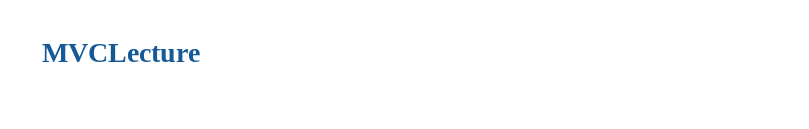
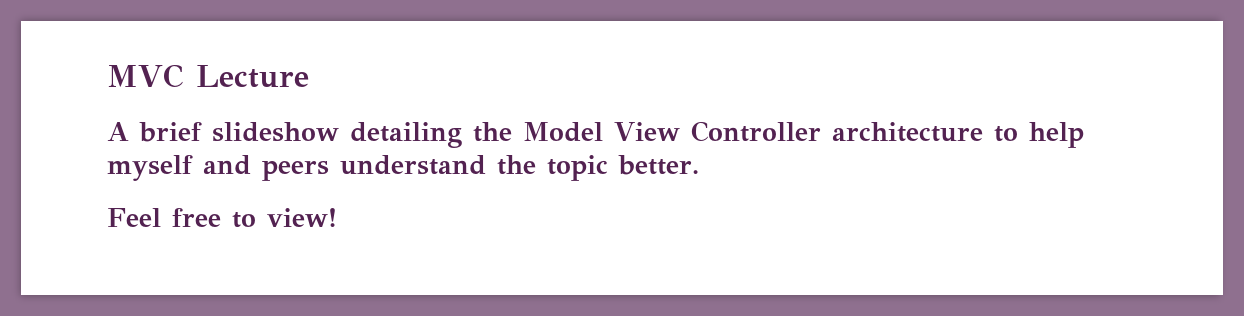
- MVCLecture
+ MVC Lecture
+ A brief slideshow detailing the Model View Controller architecture to help myself and peers understand the topic better.
+ Feel free to view!

